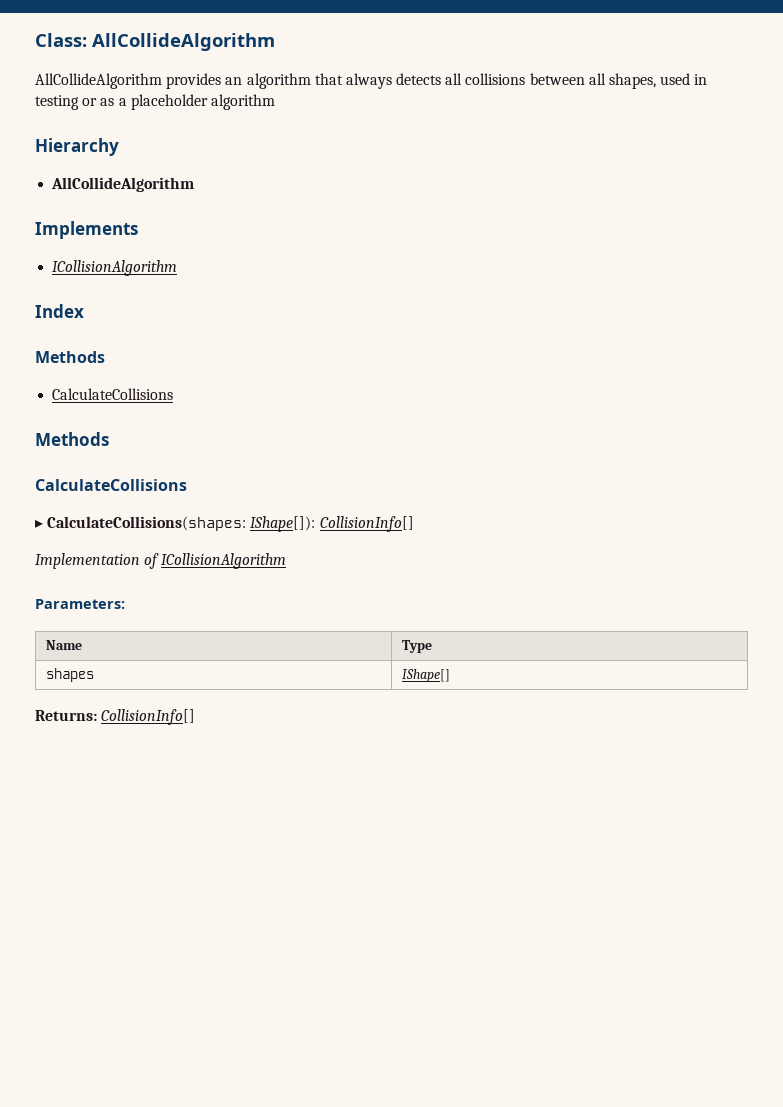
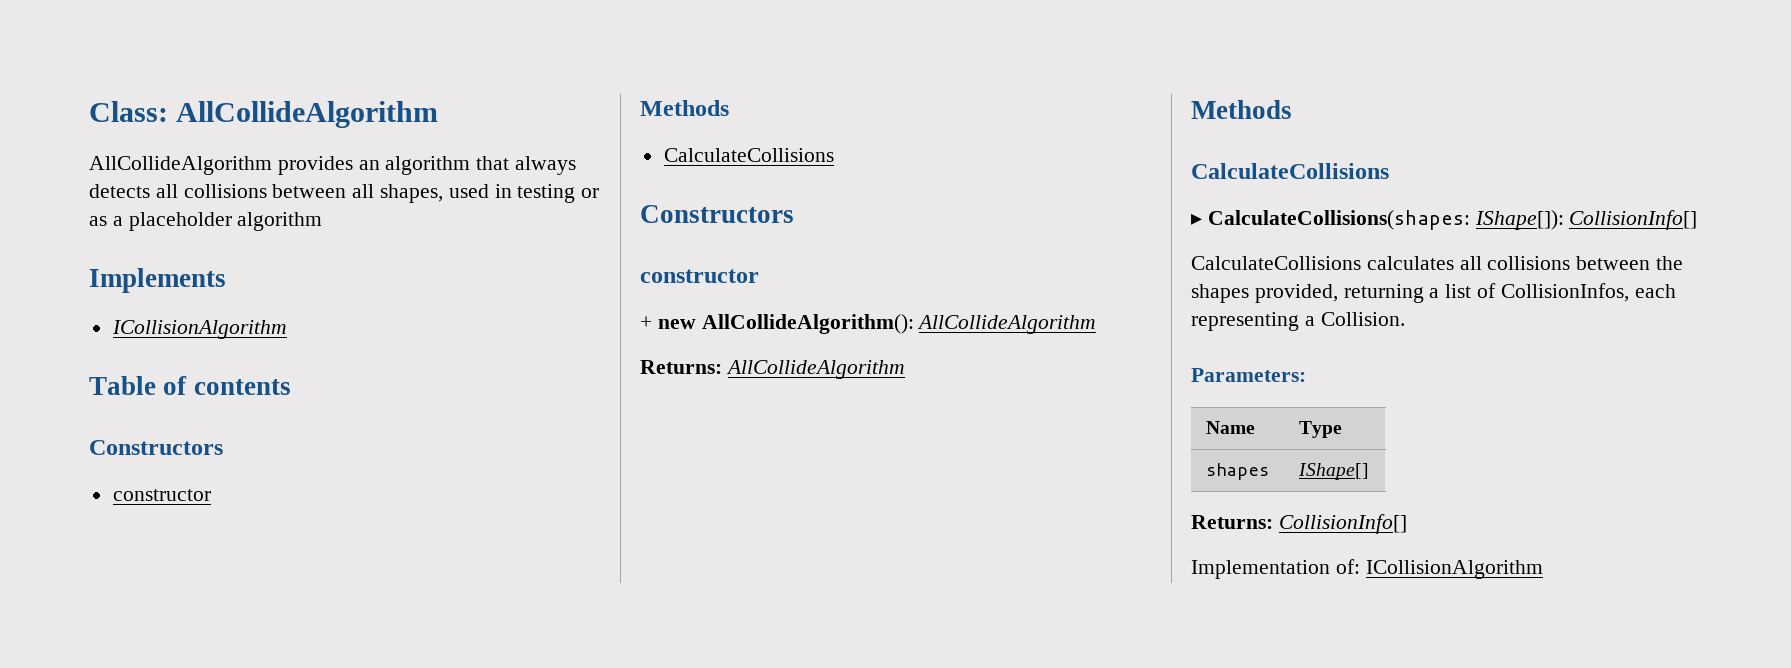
- Hierarchy
- AllCollideAlgorithm
- Index
+ Table of contents
+ Constructors
+ constructor
  Methods
  CalculateCollisions
+ Constructors
+ constructor
+ + new AllCollideAlgorithm(): AllCollideAlgorithm
+ Returns: AllCollideAlgorithm
- Implementation of ICollisionAlgorithm
+ CalculateCollisions calculates all collisions between the shapes provided, returning a list of CollisionInfos, each representing a Collision.
+ Implementation of: ICollisionAlgorithm

